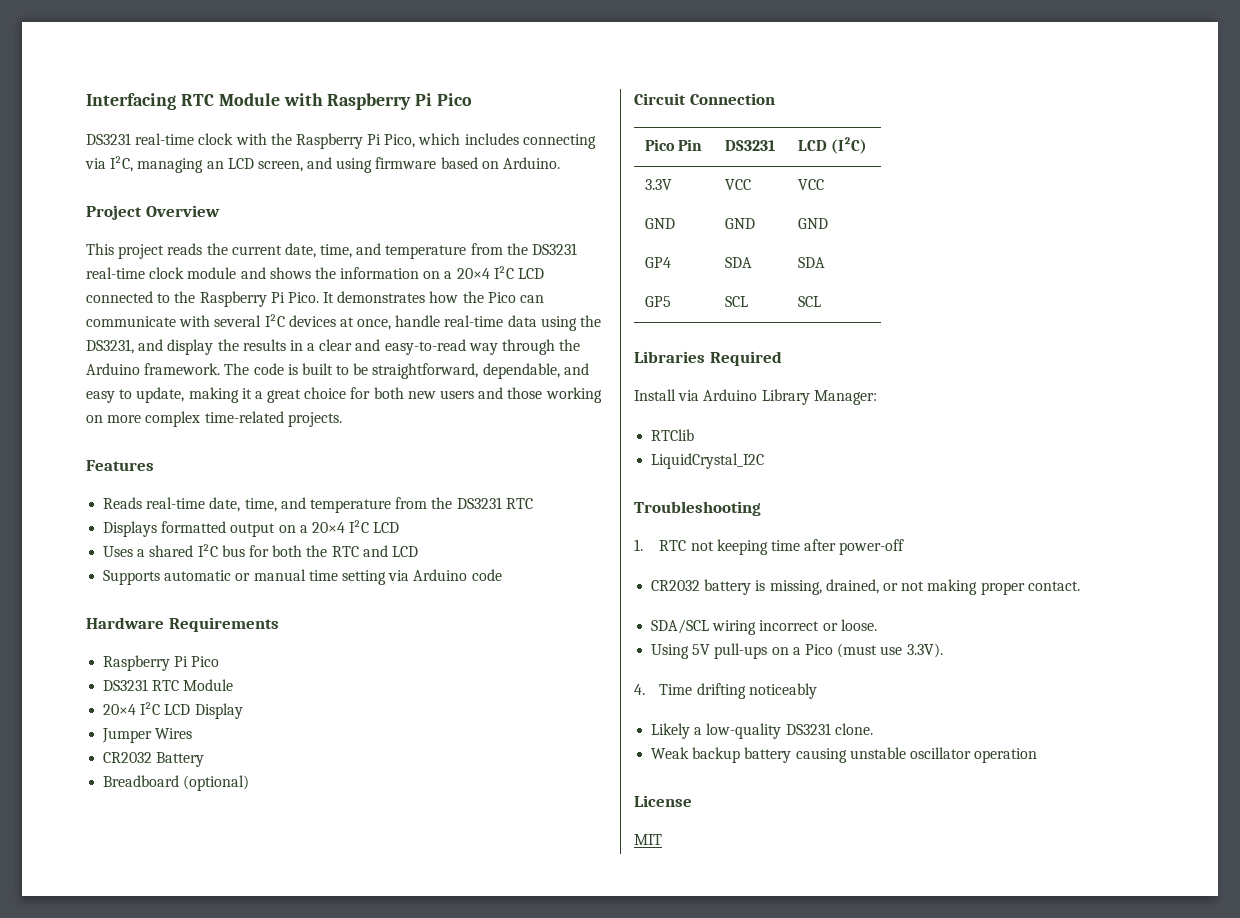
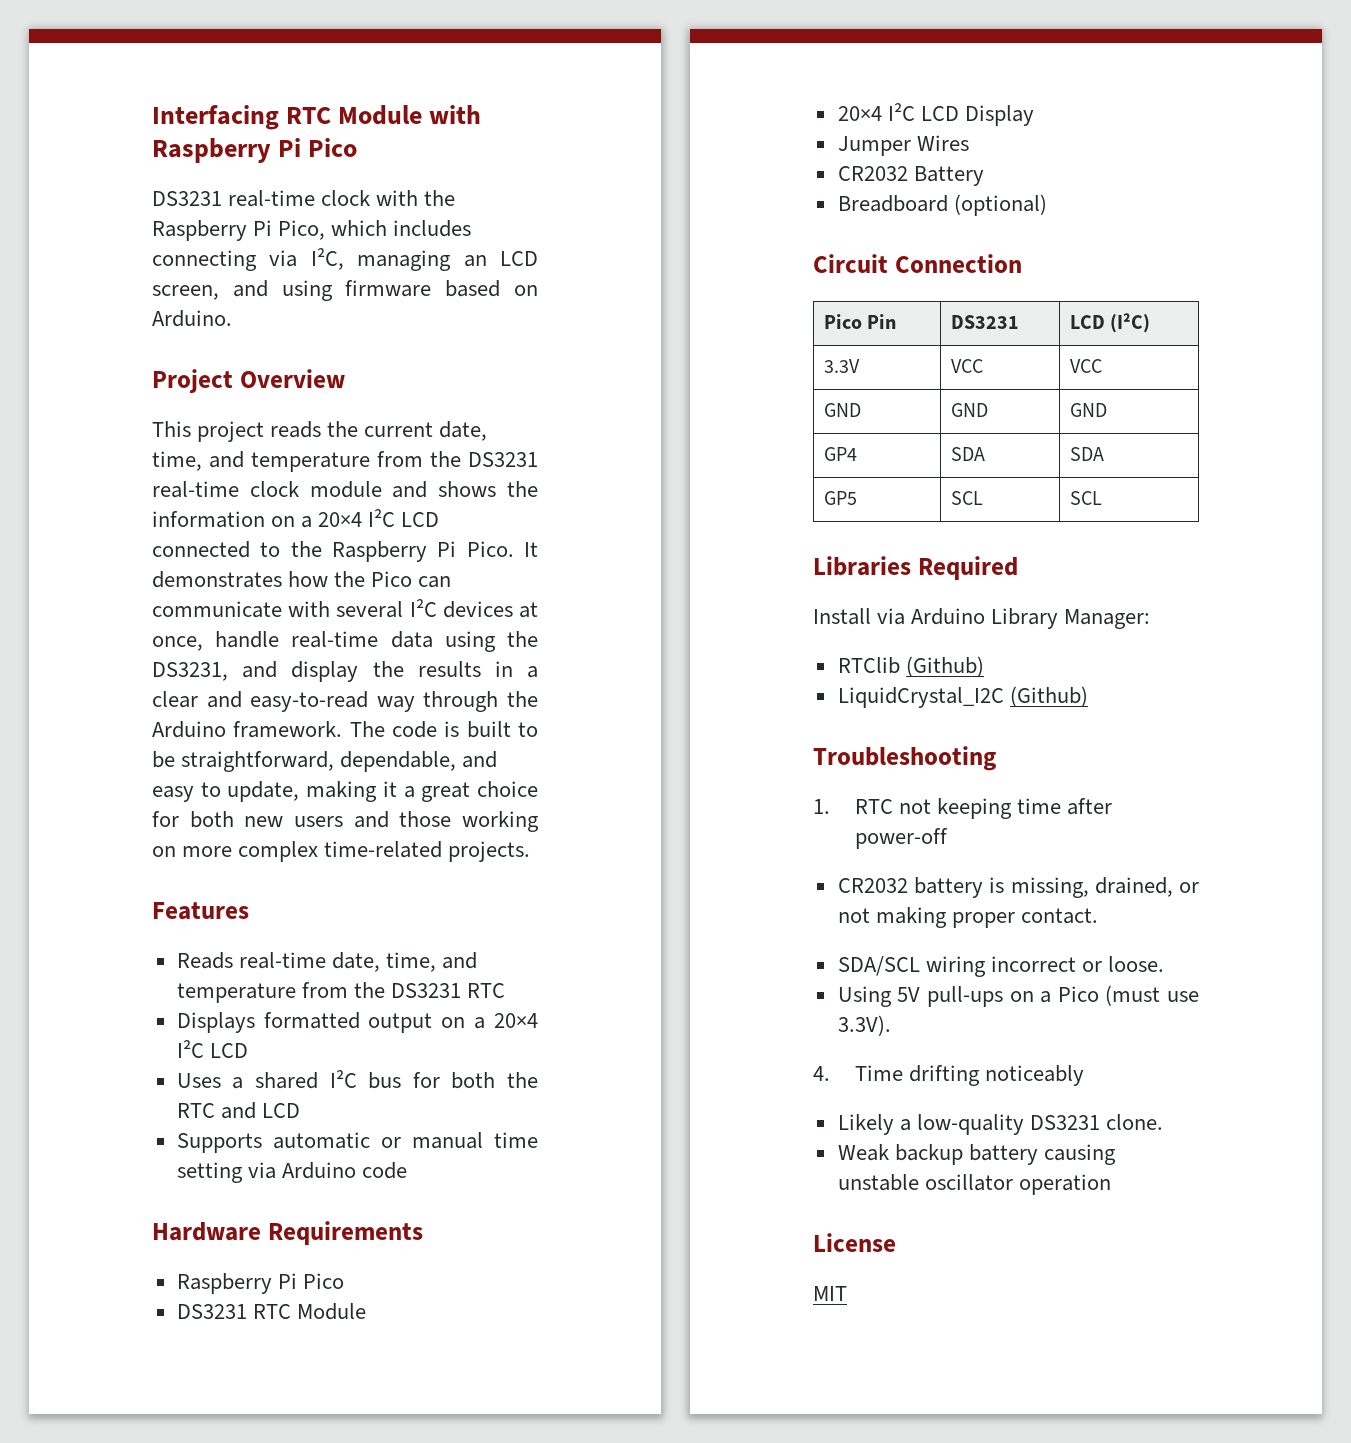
- RTClib
+ RTClib (Github)
- LiquidCrystal_I2C
+ LiquidCrystal_I2C (Github)

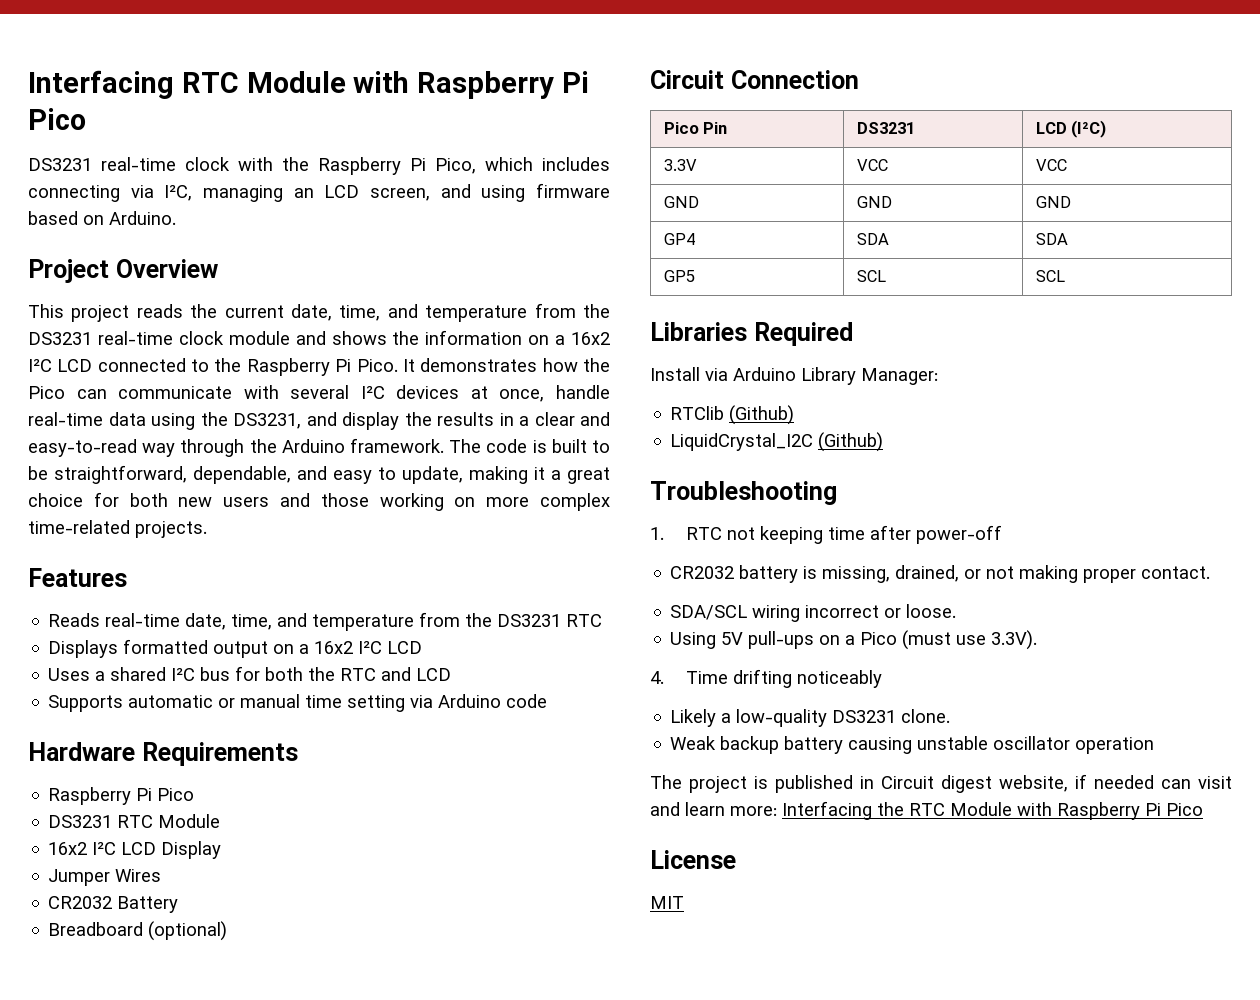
- This project reads the current date, time, and temperature from the DS3231 real-time clock module and shows the information on a 20×4 I²C LCD connected to the Raspberry Pi Pico.
+ This project reads the current date, time, and temperature from the DS3231 real-time clock module and shows the information on a 16x2 I²C LCD connected to the Raspberry Pi Pico.
- Displays formatted output on a 20×4 I²C LCD
+ Displays formatted output on a 16x2 I²C LCD
- 20×4 I²C LCD Display
+ 16x2 I²C LCD Display
+ The project is published in Circuit digest website, if needed can visit and learn more: Interfacing the RTC Module with Raspberry Pi Pico

